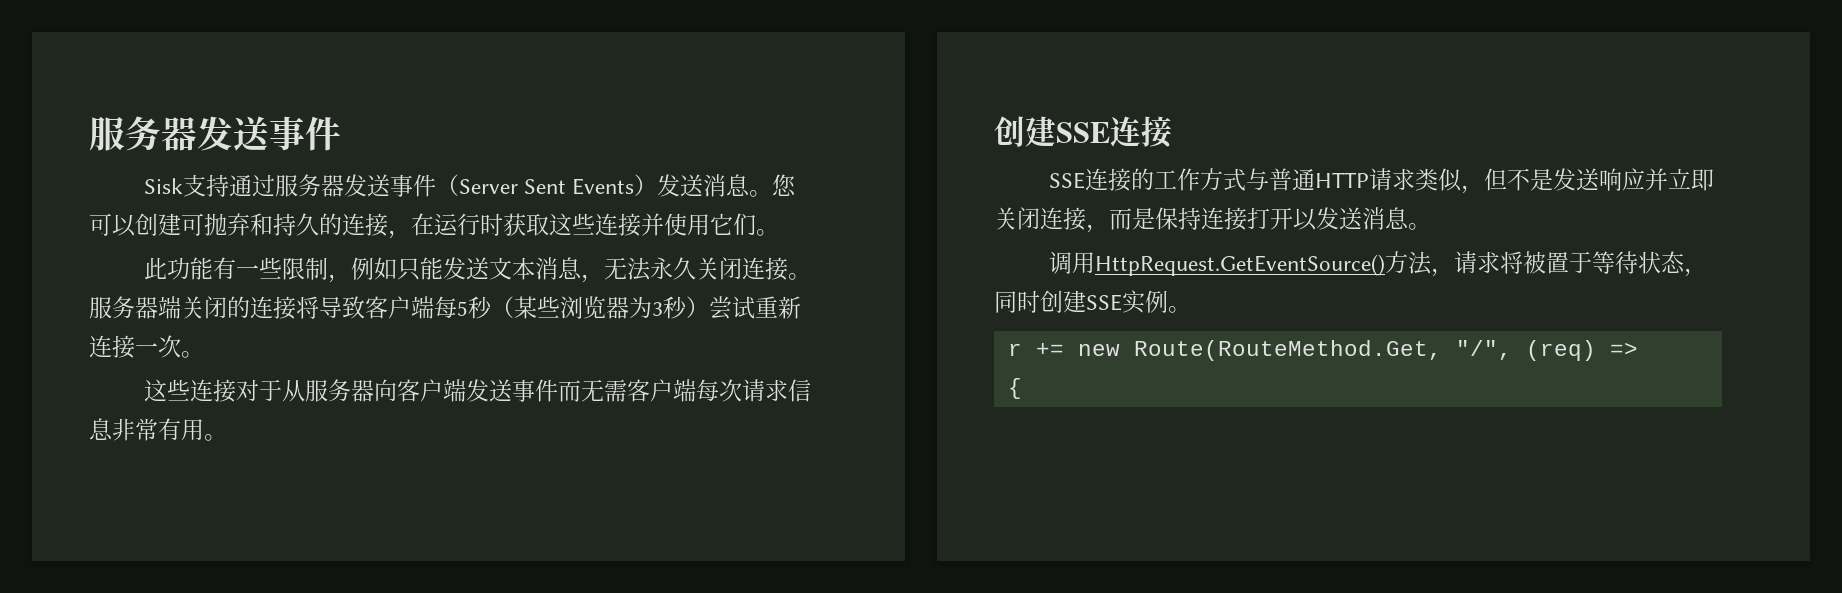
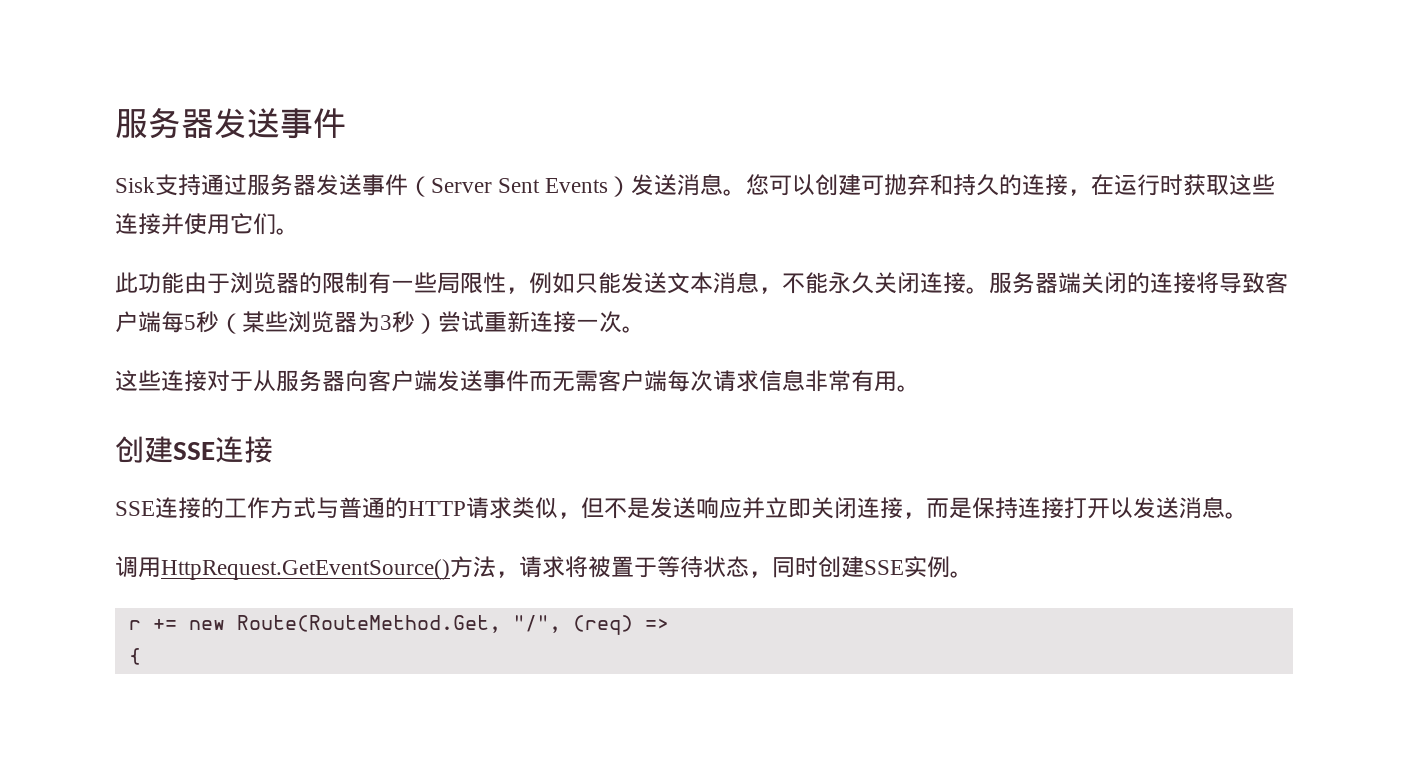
- 此功能有一些限制，例如只能发送文本消息，无法永久关闭连接。
+ 此功能由于浏览器的限制有一些局限性，例如只能发送文本消息，不能永久关闭连接。
- SSE连接的工作方式与普通HTTP请求类似，但不是发送响应并立即关闭连接，而是保持连接打开以发送消息。
+ SSE连接的工作方式与普通的HTTP请求类似，但不是发送响应并立即关闭连接，而是保持连接打开以发送消息。

